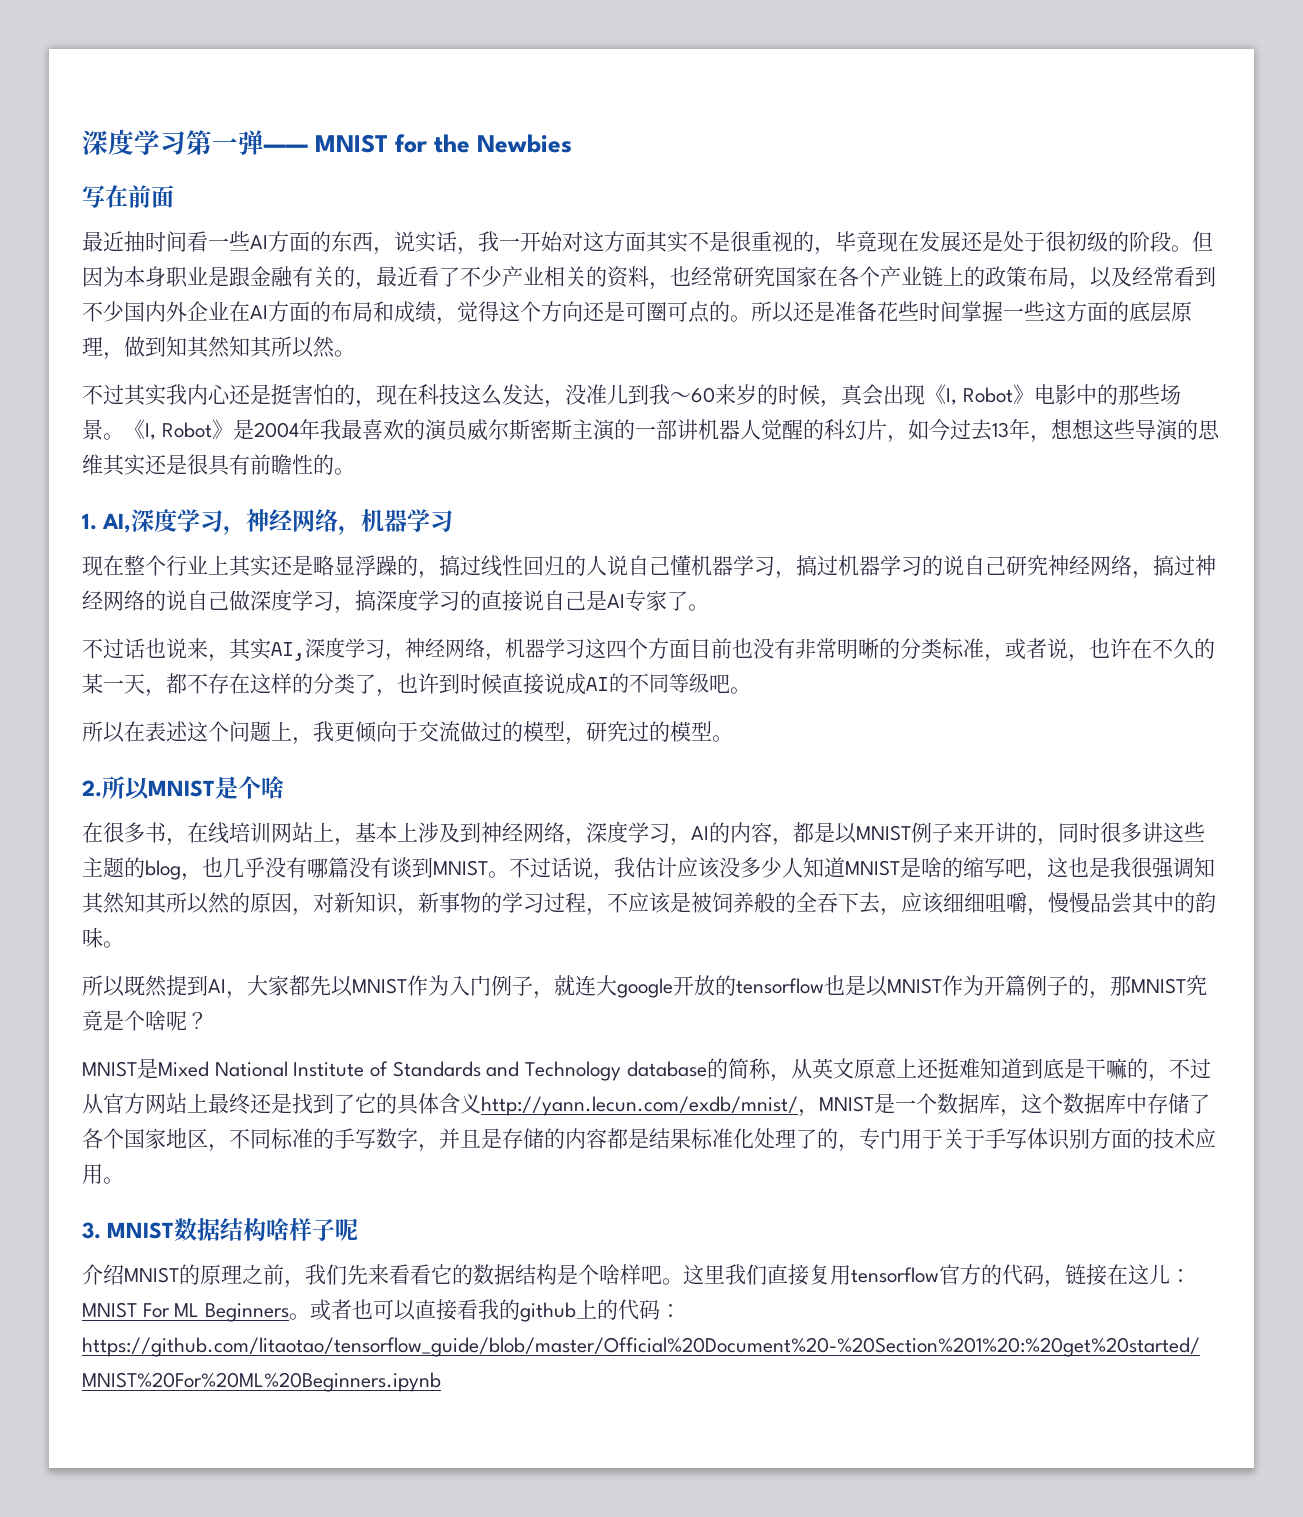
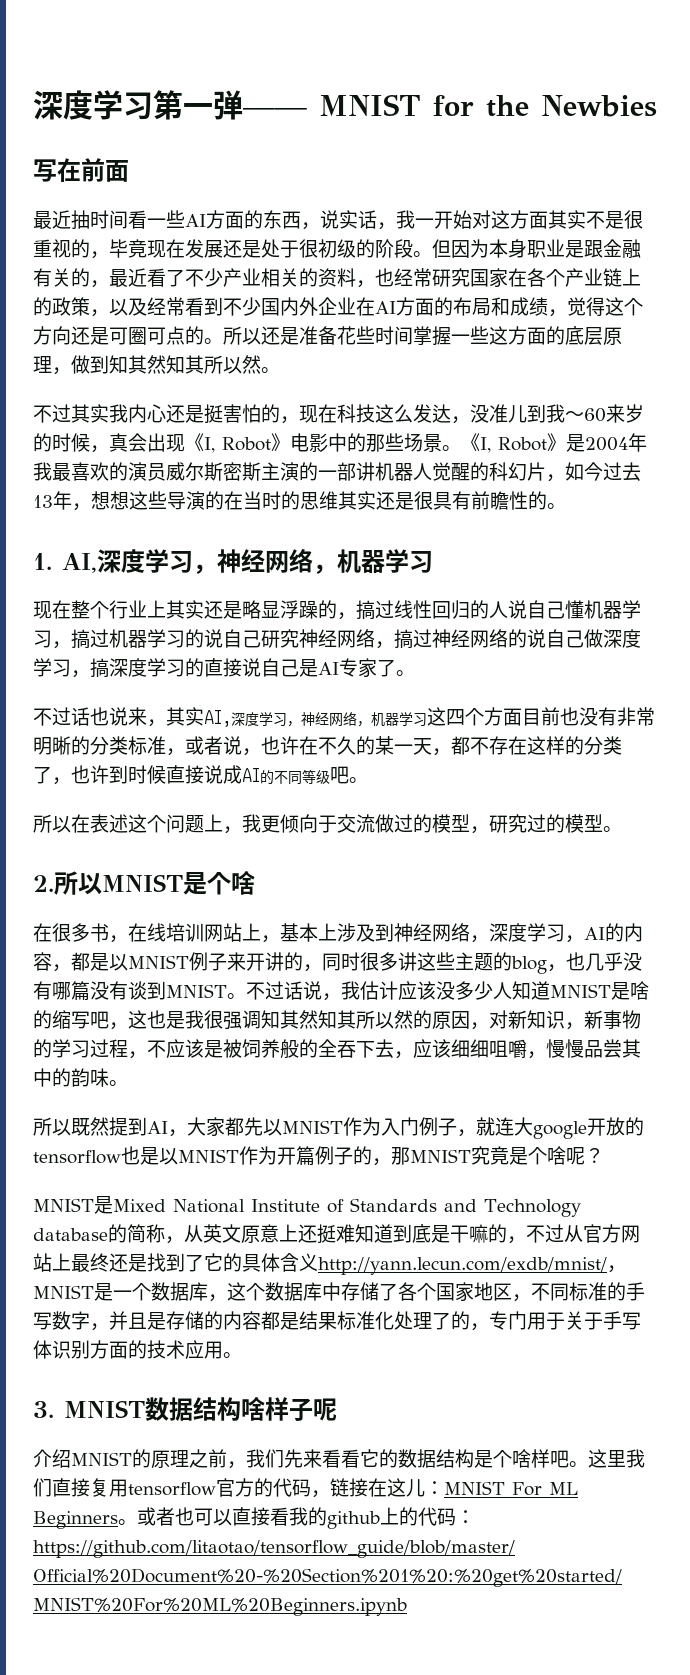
- 但因为本身职业是跟金融有关的，最近看了不少产业相关的资料，也经常研究国家在各个产业链上的政策布局，以及经常看到不少国内外企业在AI方面的布局和成绩，觉得这个方向还是可圈可点的。
+ 但因为本身职业是跟金融有关的，最近看了不少产业相关的资料，也经常研究国家在各个产业链上的政策，以及经常看到不少国内外企业在AI方面的布局和成绩，觉得这个方向还是可圈可点的。
- 《I, Robot》是2004年我最喜欢的演员威尔斯密斯主演的一部讲机器人觉醒的科幻片，如今过去13年，想想这些导演的思维其实还是很具有前瞻性的。
+ 《I, Robot》是2004年我最喜欢的演员威尔斯密斯主演的一部讲机器人觉醒的科幻片，如今过去13年，想想这些导演的在当时的思维其实还是很具有前瞻性的。

